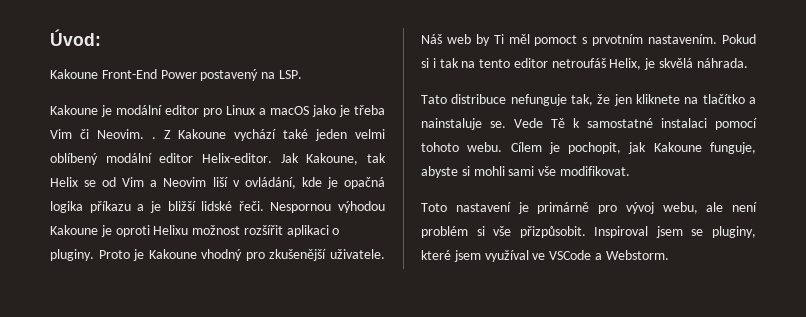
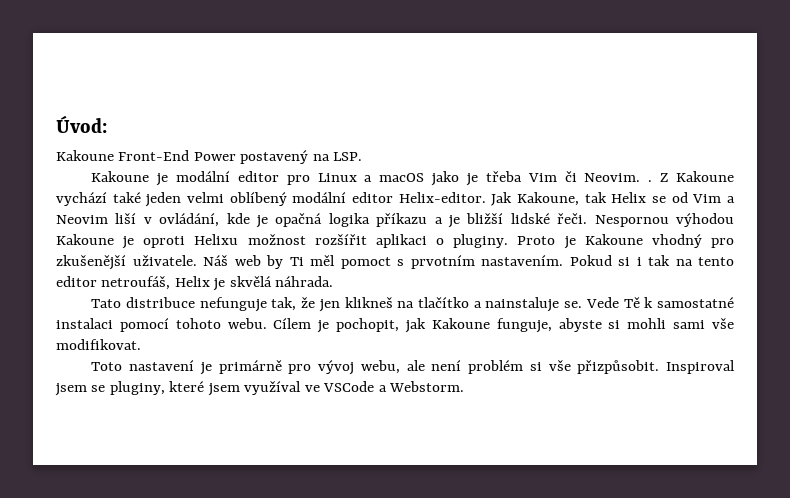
- Pokud si i tak na tento editor netroufáš Helix, je skvělá náhrada.
+ Pokud si i tak na tento editor netroufáš, Helix je skvělá náhrada.
- Tato distribuce nefunguje tak, že jen kliknete na tlačítko a nainstaluje se.
+ Tato distribuce nefunguje tak, že jen klikneš na tlačítko a nainstaluje se.

